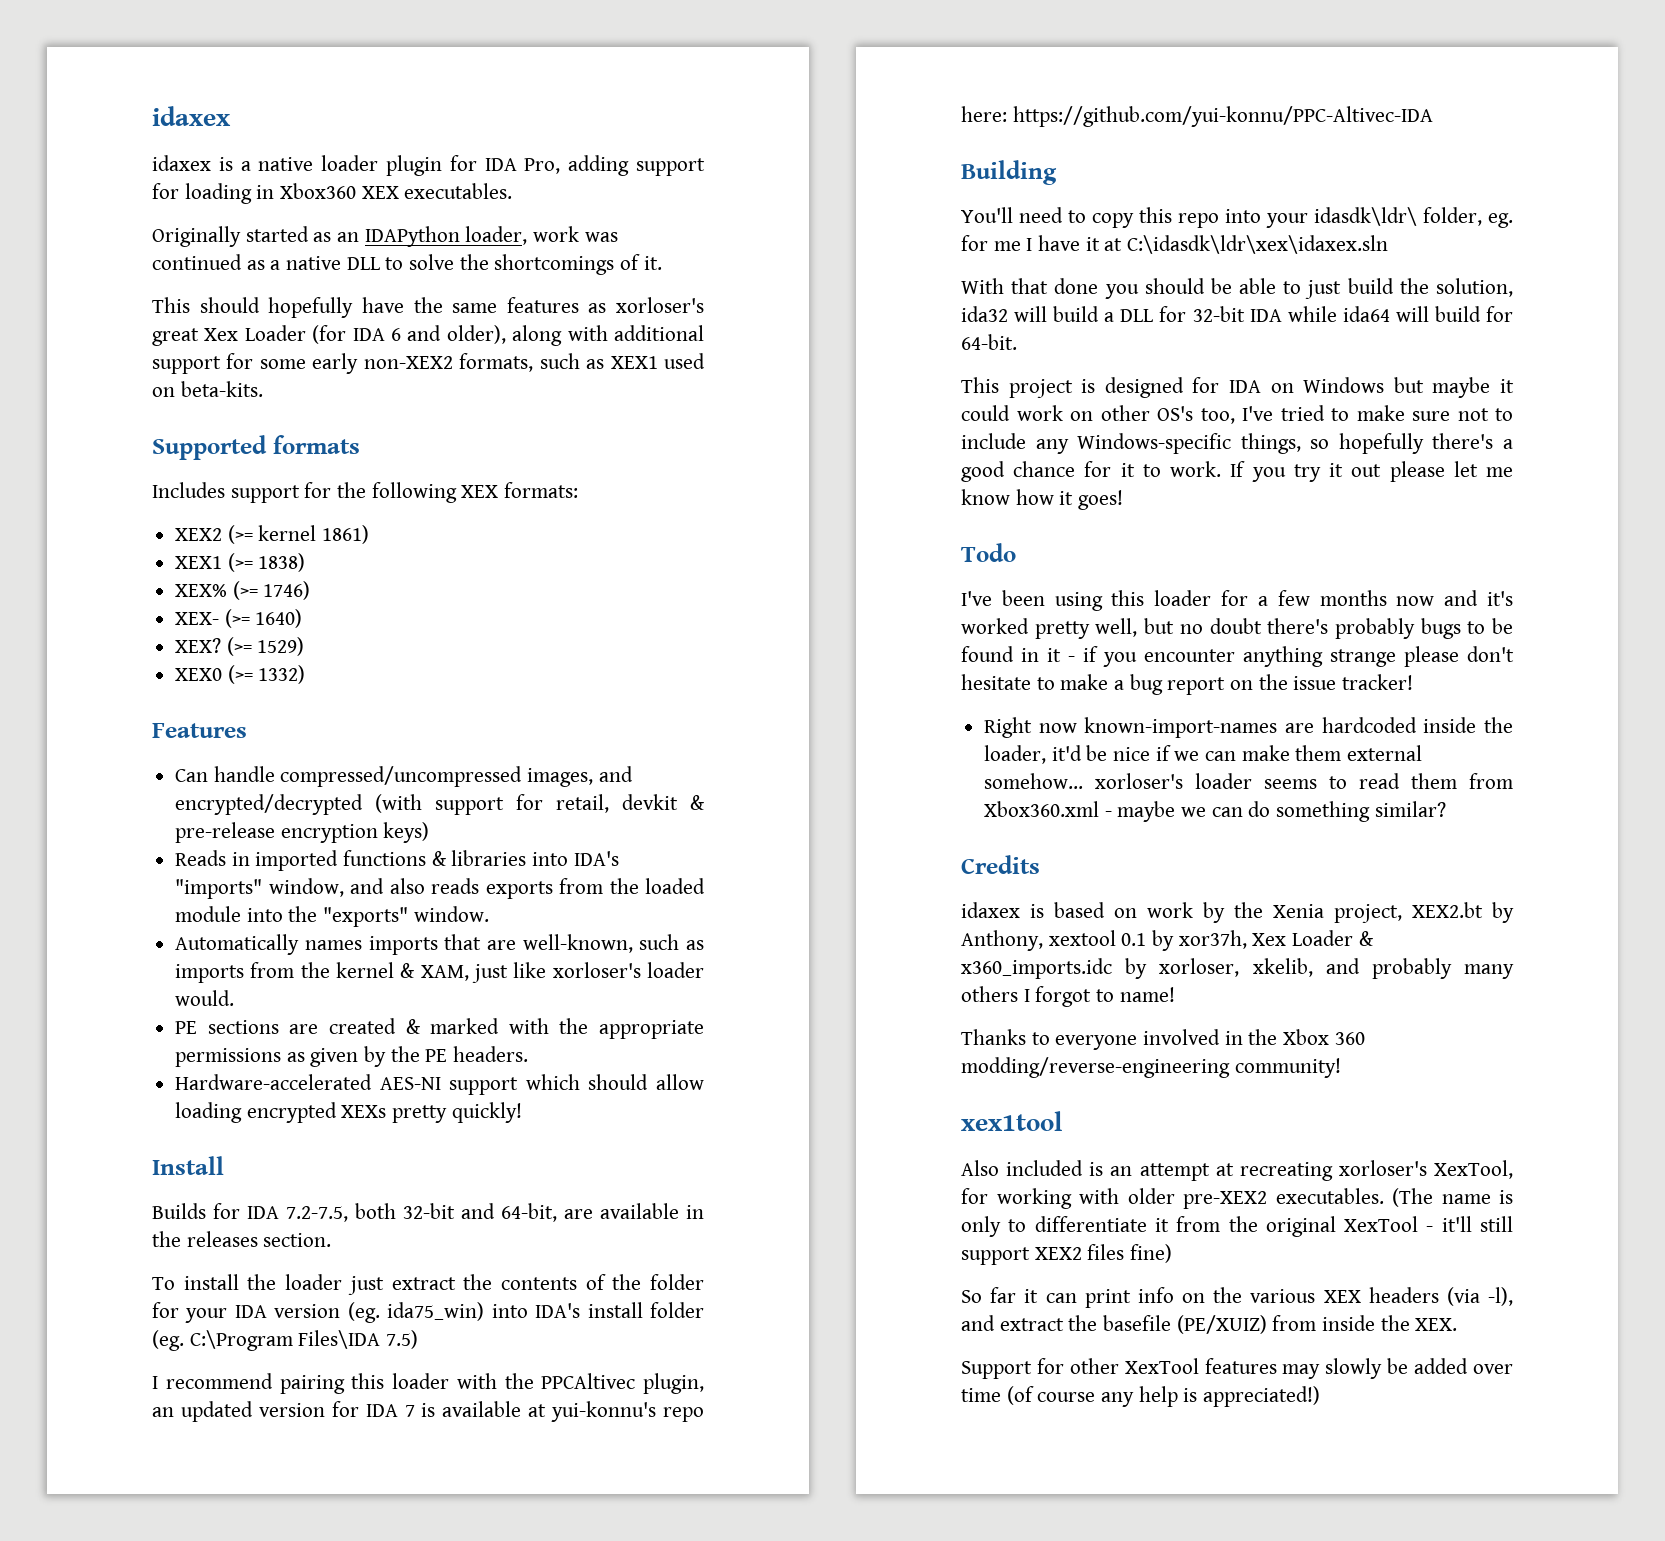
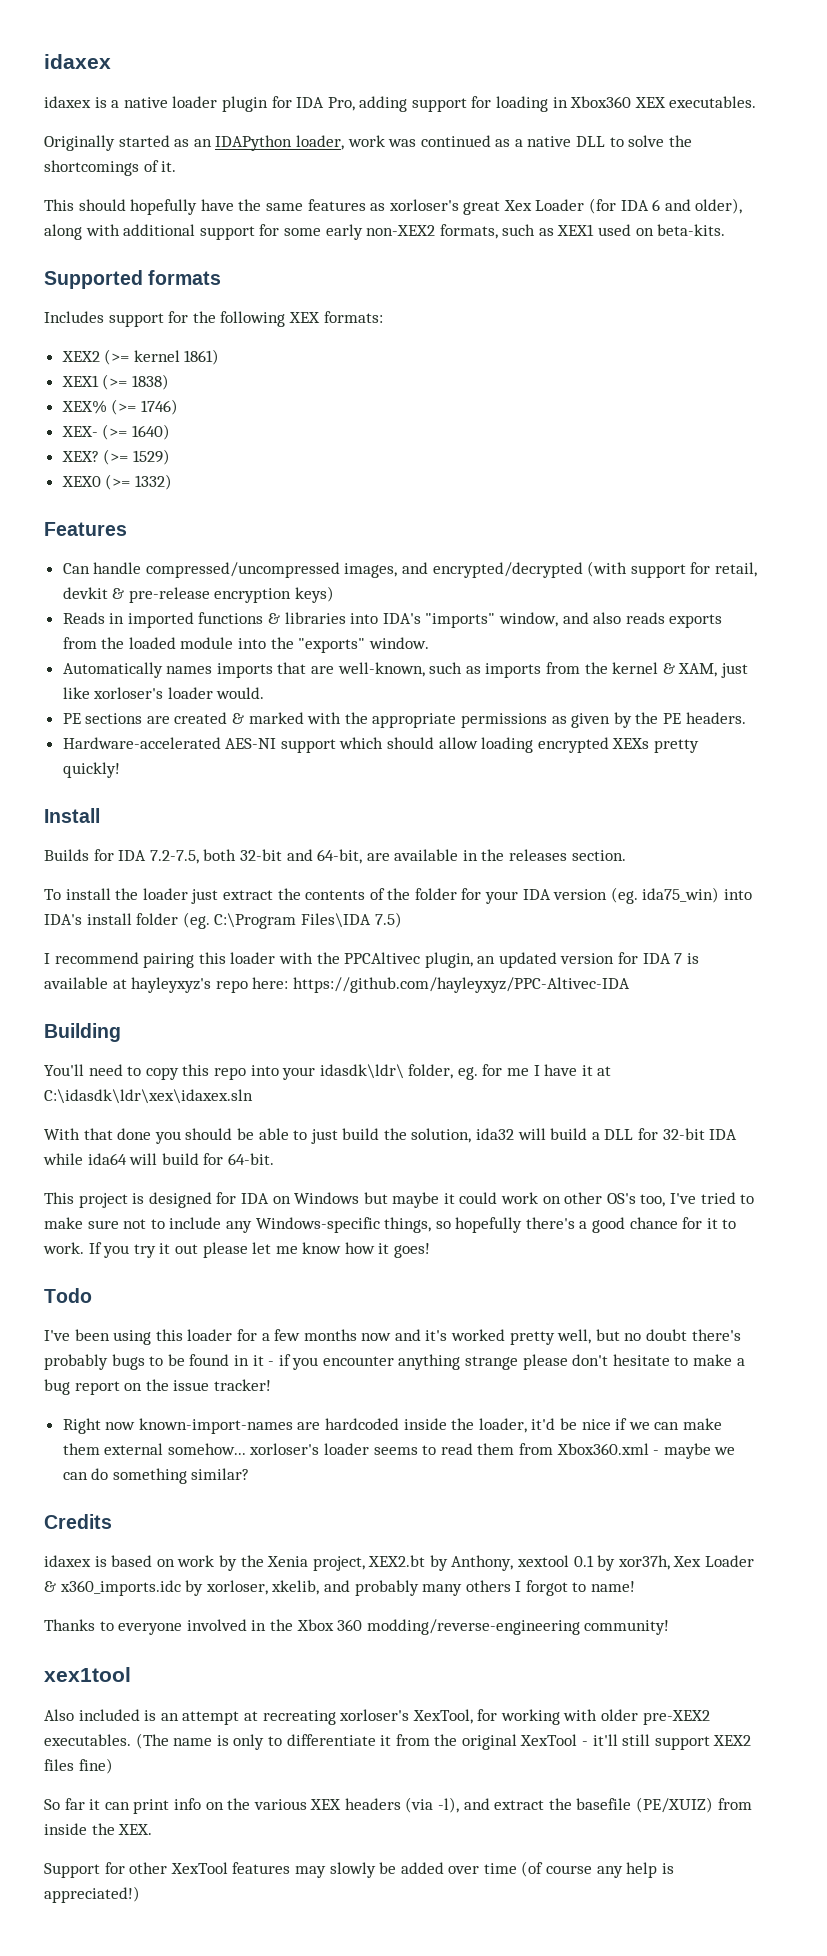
- I recommend pairing this loader with the PPCAltivec plugin, an updated version for IDA 7 is available at yui-konnu's repo here: https://github.com/yui-konnu/PPC-Altivec-IDA
+ I recommend pairing this loader with the PPCAltivec plugin, an updated version for IDA 7 is available at hayleyxyz's repo here: https://github.com/hayleyxyz/PPC-Altivec-IDA

